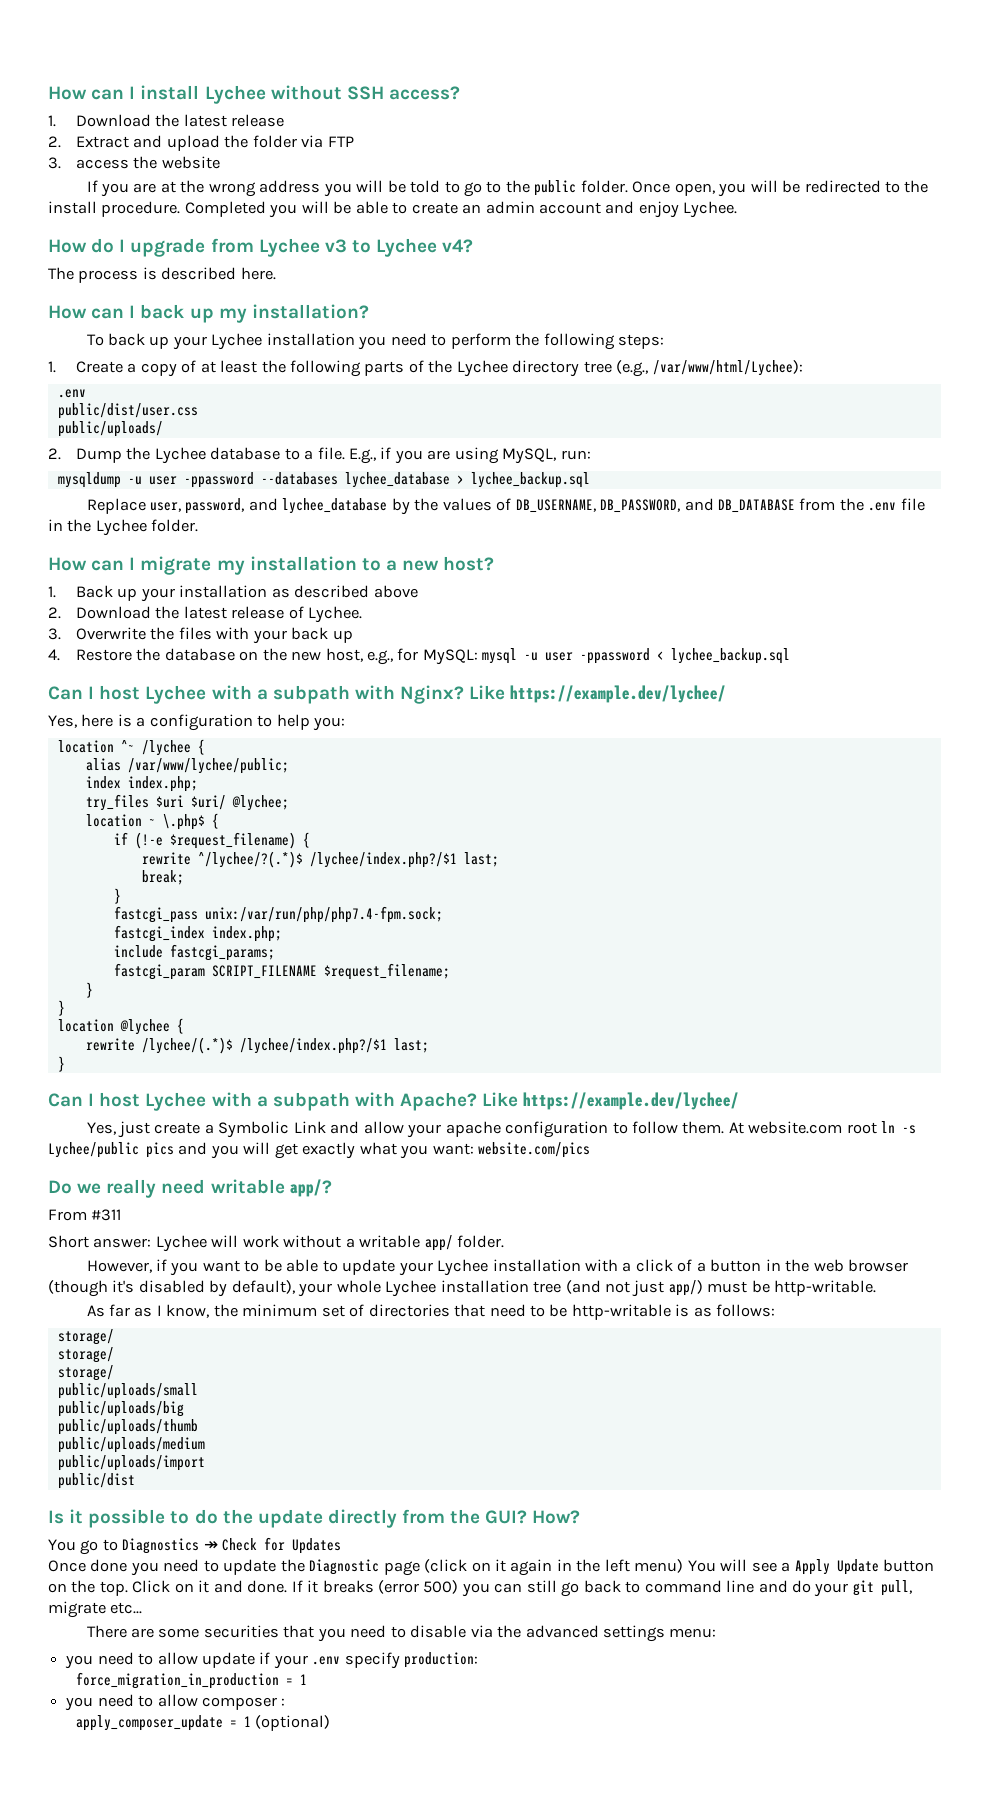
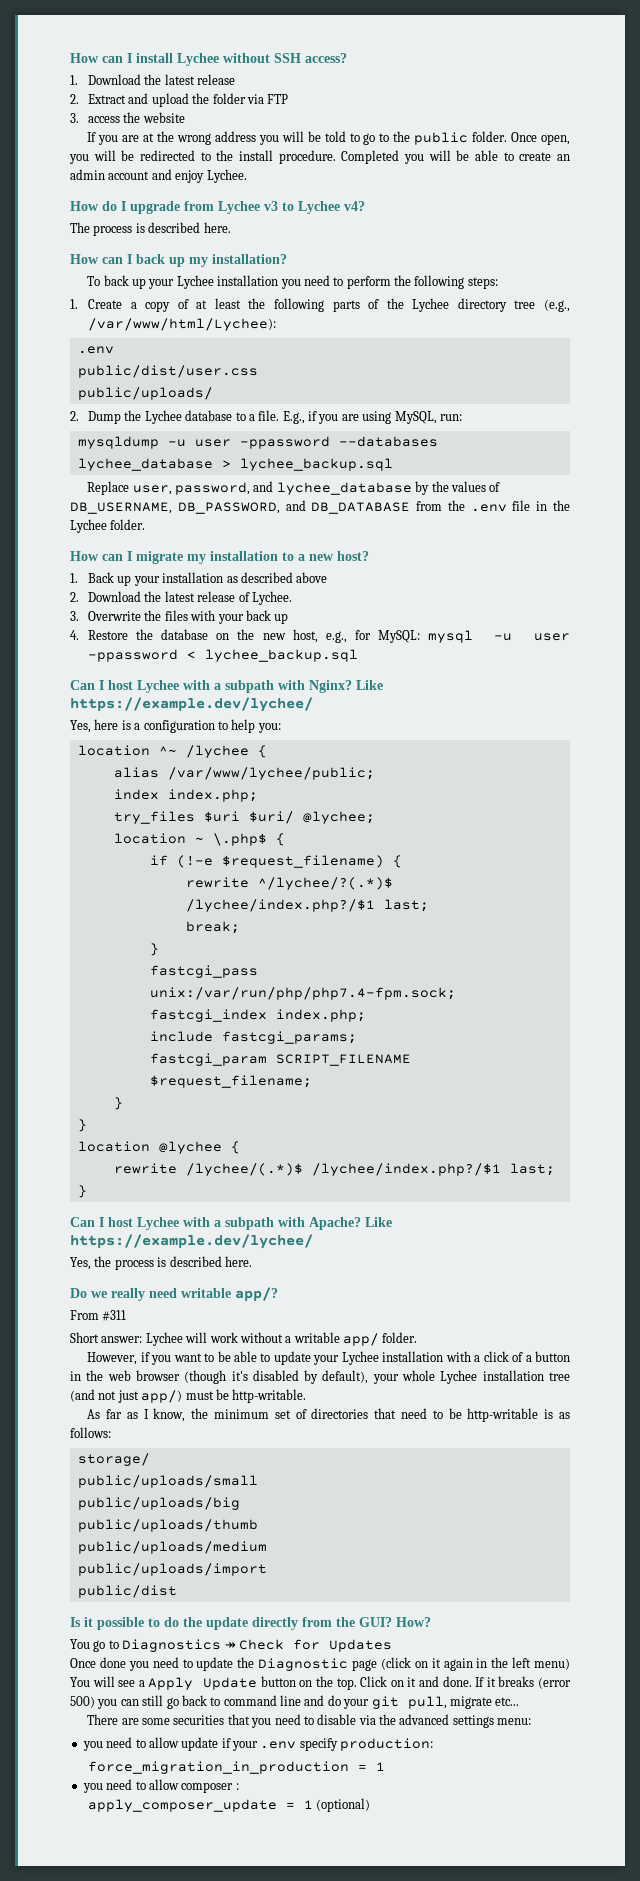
- Yes, just create a Symbolic Link and allow your apache configuration to follow them. At website.com root ln -s Lychee/public pics and you will get exactly what you want: website.com/pics
+ Yes, the process is described here.
  As far as I know, the minimum set of directories that need to be http-writable is as follows:
- storage/
- storage/

